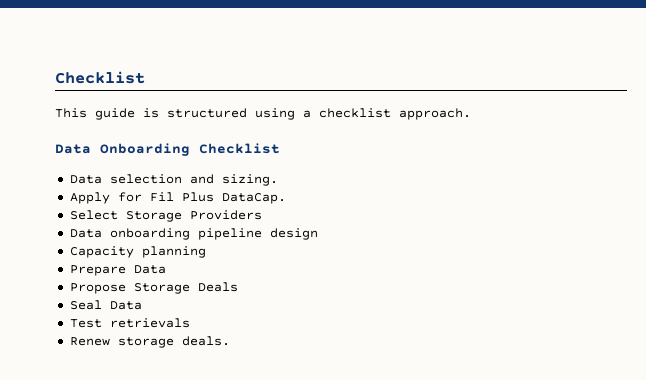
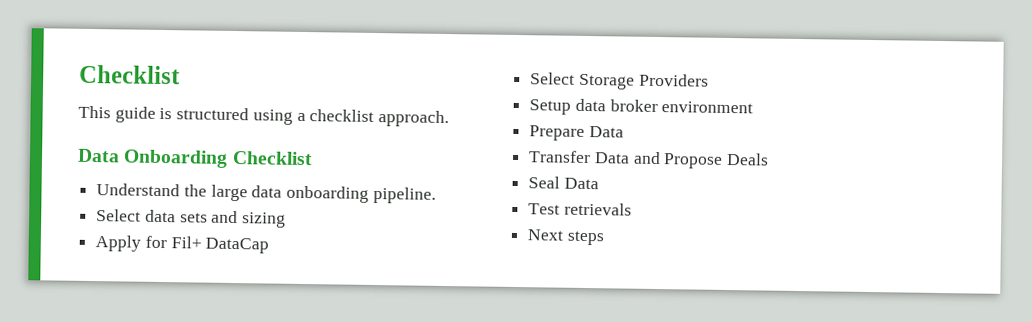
- Data selection and sizing.
+ Understand the large data onboarding pipeline.
+ Select data sets and sizing
- Apply for Fil Plus DataCap.
+ Apply for Fil+ DataCap
- Data onboarding pipeline design
- Capacity planning
+ Setup data broker environment
  Prepare Data
- Propose Storage Deals
+ Transfer Data and Propose Deals
- Renew storage deals.
+ Next steps

